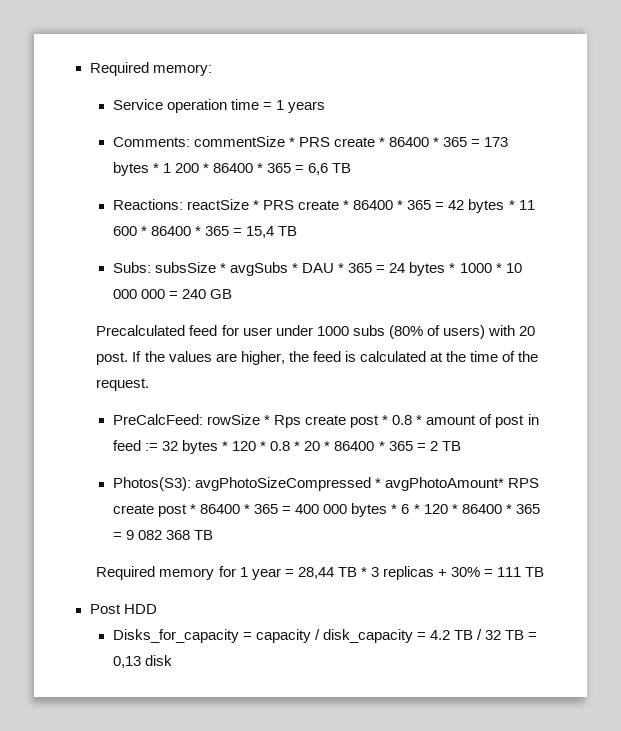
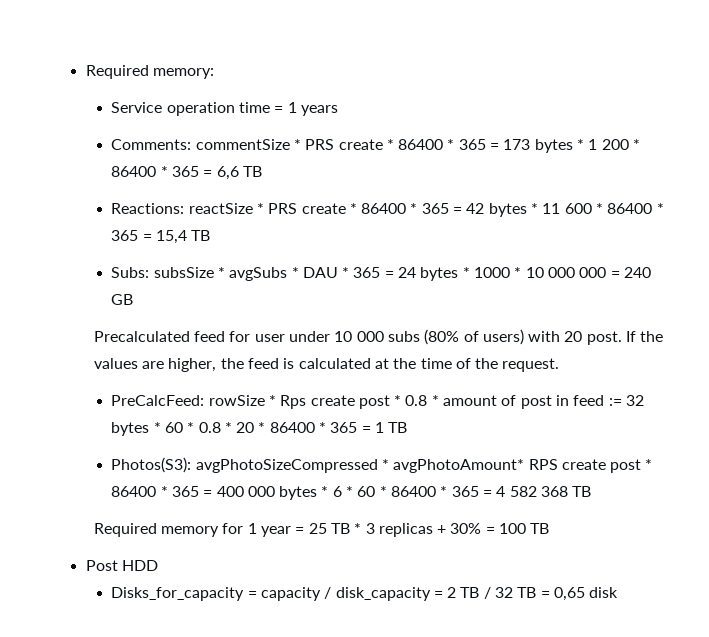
- Precalculated feed for user under 1000 subs (80% of users) with 20 post.
+ Precalculated feed for user under 10 000 subs (80% of users) with 20 post.
- PreCalcFeed: rowSize * Rps create post * 0.8 * amount of post in feed := 32 bytes * 120 * 0.8 * 20 * 86400 * 365 = 2 TB
+ PreCalcFeed: rowSize * Rps create post * 0.8 * amount of post in feed := 32 bytes * 60 * 0.8 * 20 * 86400 * 365 = 1 TB
- Photos(S3): avgPhotoSizeCompressed * avgPhotoAmount* RPS create post * 86400 * 365 = 400 000 bytes * 6 * 120 * 86400 * 365 = 9 082 368 TB
+ Photos(S3): avgPhotoSizeCompressed * avgPhotoAmount* RPS create post * 86400 * 365 = 400 000 bytes * 6 * 60 * 86400 * 365 = 4 582 368 TB
- Required memory for 1 year = 28,44 TB * 3 replicas + 30% = 111 TB
+ Required memory for 1 year = 25 TB * 3 replicas + 30% = 100 TB
- Disks_for_capacity = capacity / disk_capacity = 4.2 TB / 32 TB = 0,13 disk
+ Disks_for_capacity = capacity / disk_capacity = 2 TB / 32 TB = 0,65 disk

